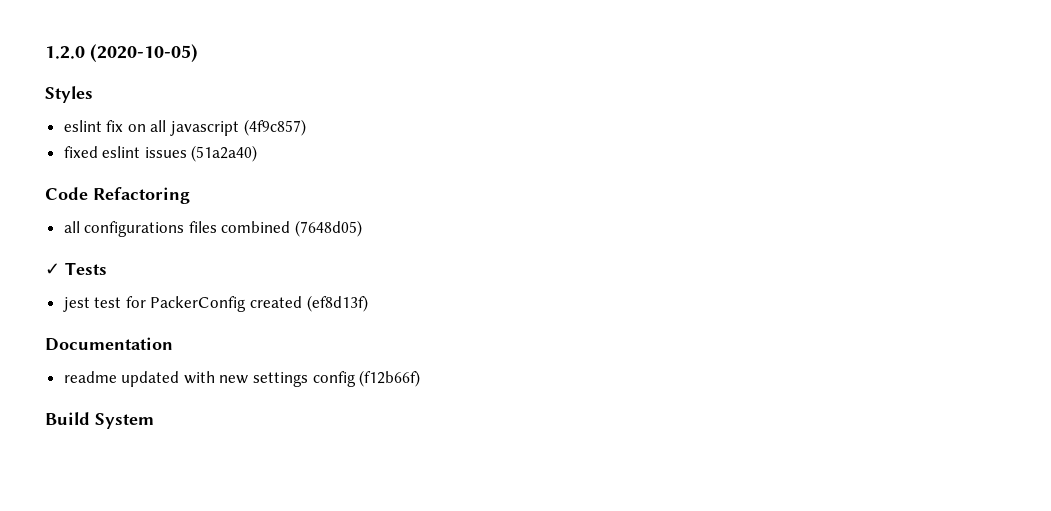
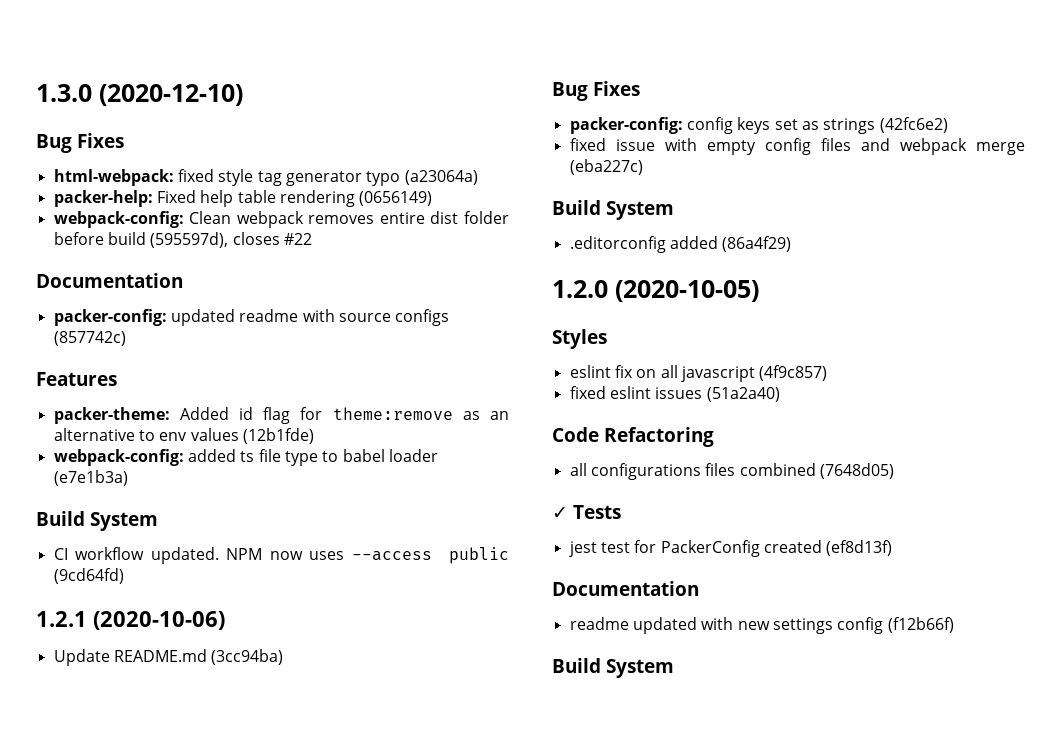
+ 1.3.0 (2020-12-10)
+ Bug Fixes
+ html-webpack: fixed style tag generator typo (a23064a)
+ packer-help: Fixed help table rendering (0656149)
+ webpack-config: Clean webpack removes entire dist folder before build (595597d), closes #22
+ Documentation
+ packer-config: updated readme with source configs (857742c)
+ Features
+ packer-theme: Added id flag for theme:remove as an alternative to env values (12b1fde)
+ webpack-config: added ts file type to babel loader (e7e1b3a)
+ Build System
+ CI workflow updated. NPM now uses --access public (9cd64fd)
+ 1.2.1 (2020-10-06)
+ Update README.md (3cc94ba)
+ Bug Fixes
+ packer-config: config keys set as strings (42fc6e2)
+ fixed issue with empty config files and webpack merge (eba227c)
+ Build System
+ .editorconfig added (86a4f29)

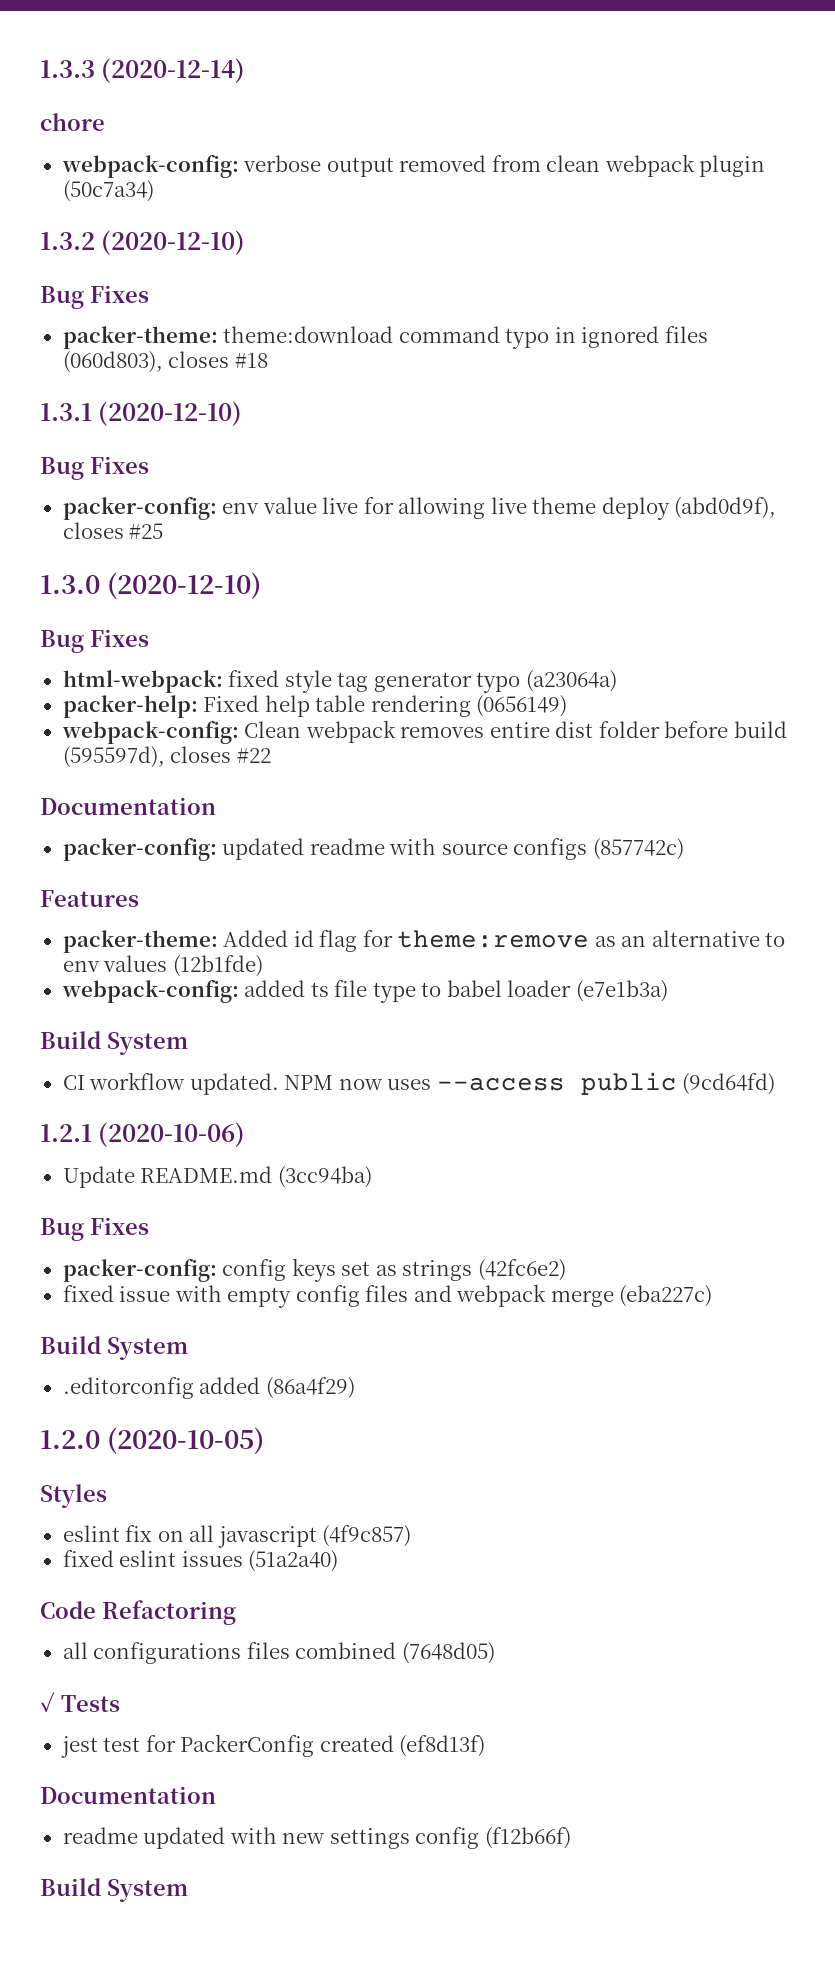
+ 1.3.3 (2020-12-14)
+ chore
+ webpack-config: verbose output removed from clean webpack plugin (50c7a34)
+ 1.3.2 (2020-12-10)
+ Bug Fixes
+ packer-theme: theme:download command typo in ignored files (060d803), closes #18
+ 1.3.1 (2020-12-10)
+ Bug Fixes
+ packer-config: env value live for allowing live theme deploy (abd0d9f), closes #25

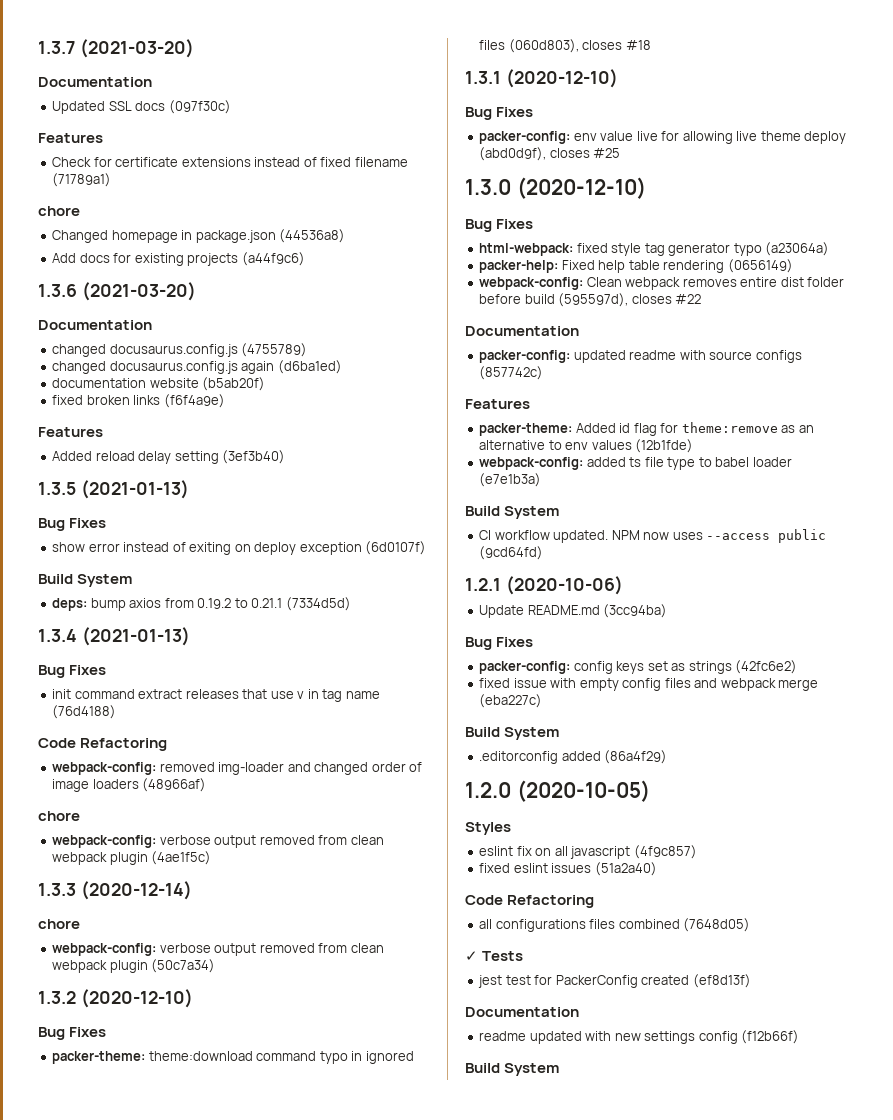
+ 1.3.7 (2021-03-20)
+ Documentation
+ Updated SSL docs (097f30c)
+ Features
+ Check for certificate extensions instead of fixed filename (71789a1)
+ chore
+ Changed homepage in package.json (44536a8)
+ Add docs for existing projects (a44f9c6)
+ 1.3.6 (2021-03-20)
+ Documentation
+ changed docusaurus.config.js (4755789)
+ changed docusaurus.config.js again (d6ba1ed)
+ documentation website (b5ab20f)
+ fixed broken links (f6f4a9e)
+ Features
+ Added reload delay setting (3ef3b40)
+ 1.3.5 (2021-01-13)
+ Bug Fixes
+ show error instead of exiting on deploy exception (6d0107f)
+ Build System
+ deps: bump axios from 0.19.2 to 0.21.1 (7334d5d)
+ 1.3.4 (2021-01-13)
+ Bug Fixes
+ init command extract releases that use v in tag name (76d4188)
+ Code Refactoring
+ webpack-config: removed img-loader and changed order of image loaders (48966af)
+ chore
+ webpack-config: verbose output removed from clean webpack plugin (4ae1f5c)

